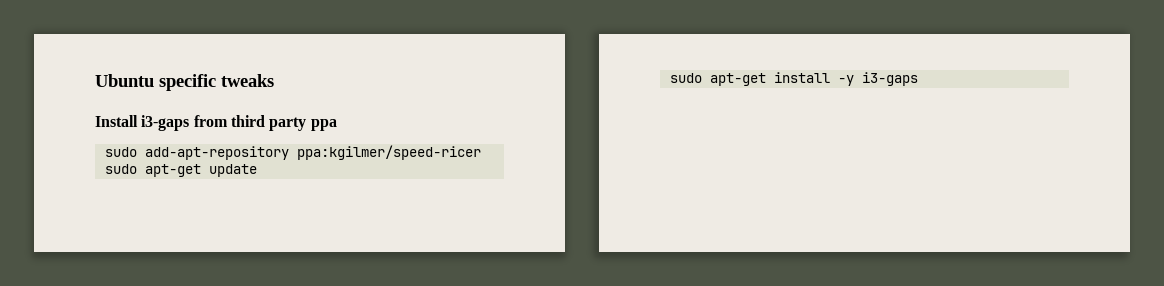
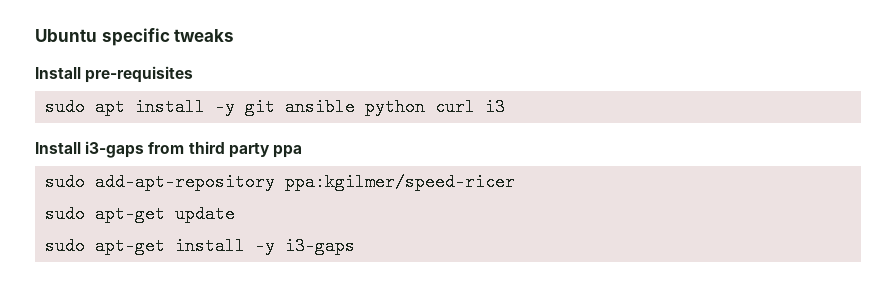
+ Install pre-requisites
+ sudo apt install -y git ansible python curl i3

